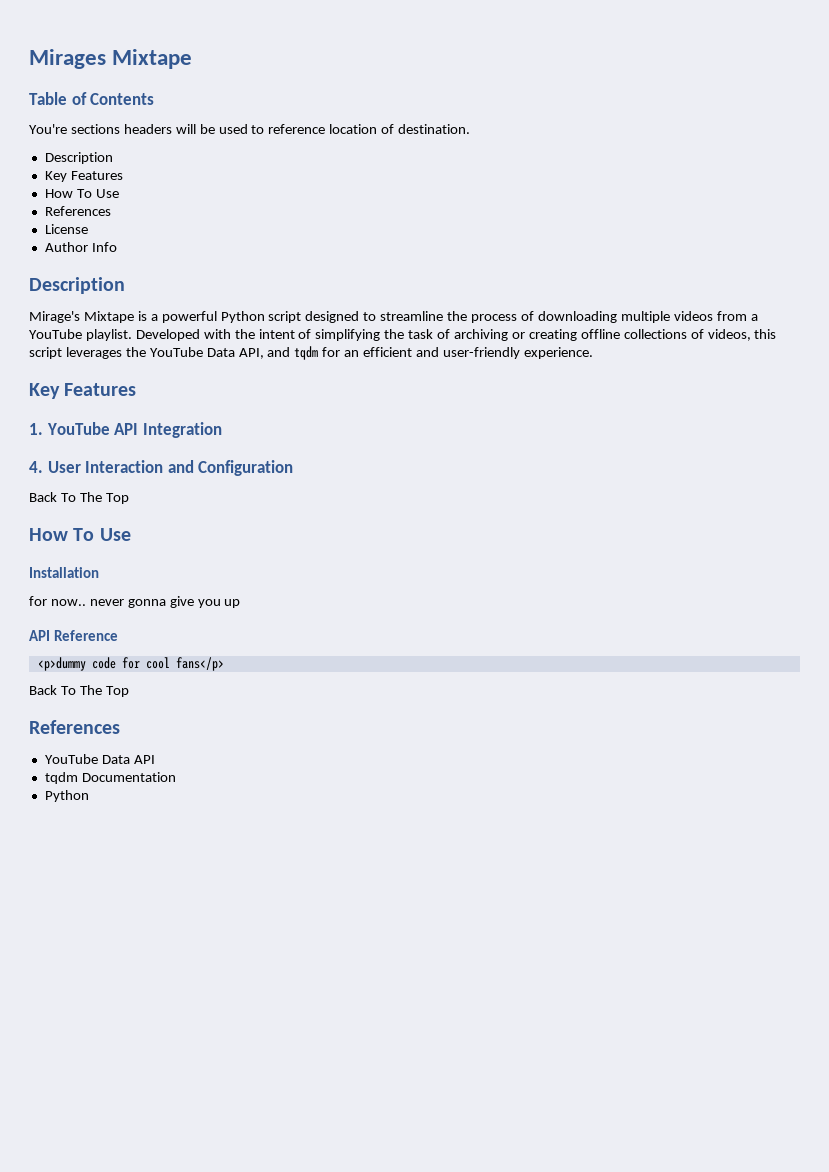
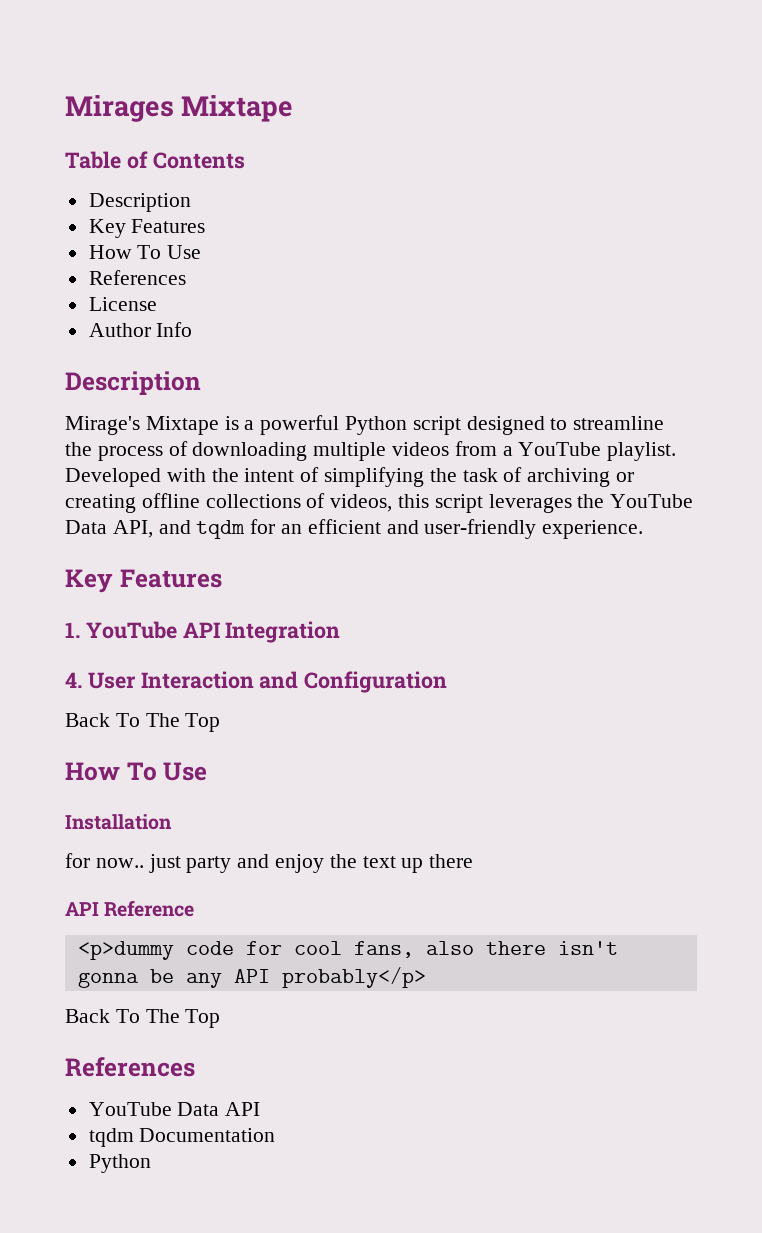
- You're sections headers will be used to reference location of destination.
- for now.. never gonna give you up
+ for now.. just party and enjoy the text up there
- <p>dummy code for cool fans</p>
+ <p>dummy code for cool fans, also there isn't gonna be any API probably</p>

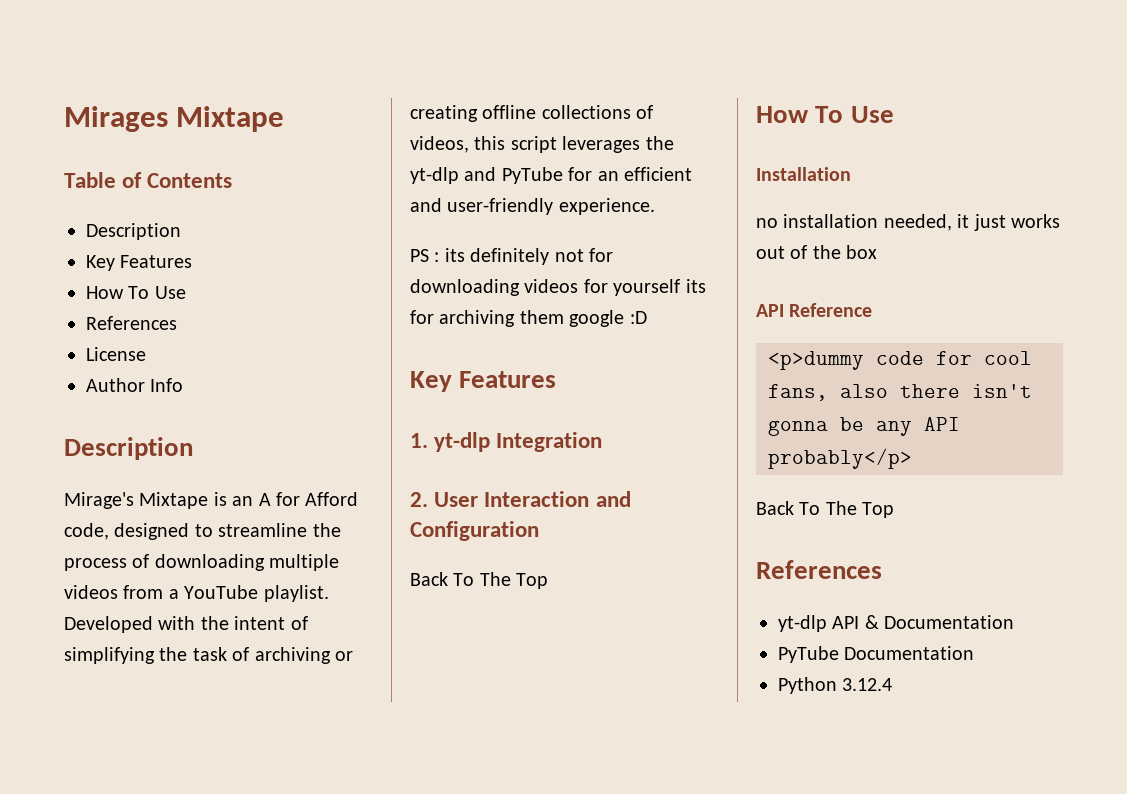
- Mirage's Mixtape is a powerful Python script designed to streamline the process of downloading multiple videos from a YouTube playlist.
+ Mirage's Mixtape is an A for Afford code, designed to streamline the process of downloading multiple videos from a YouTube playlist.
- Developed with the intent of simplifying the task of archiving or creating offline collections of videos, this script leverages the YouTube Data API, and tqdm for an efficient and user-friendly experience.
+ Developed with the intent of simplifying the task of archiving or creating offline collections of videos, this script leverages the yt-dlp and PyTube for an efficient and user-friendly experience.
+ PS : its definitely not for downloading videos for yourself its for archiving them google :D
- 1. YouTube API Integration
+ 1. yt-dlp Integration
- 4. User Interaction and Configuration
+ 2. User Interaction and Configuration
- for now.. just party and enjoy the text up there
+ no installation needed, it just works out of the box
- YouTube Data API
- tqdm Documentation
- Python
+ yt-dlp API & Documentation
+ PyTube Documentation
+ Python 3.12.4

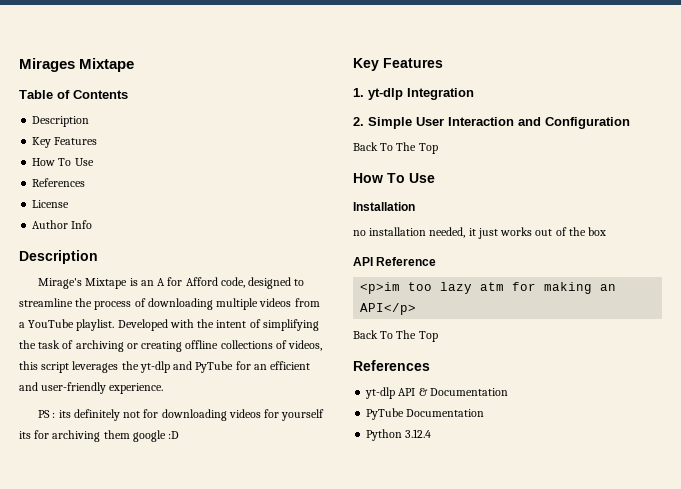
- 2. User Interaction and Configuration
+ 2. Simple User Interaction and Configuration
- <p>dummy code for cool fans, also there isn't gonna be any API probably</p>
+ <p>im too lazy atm for making an API</p>

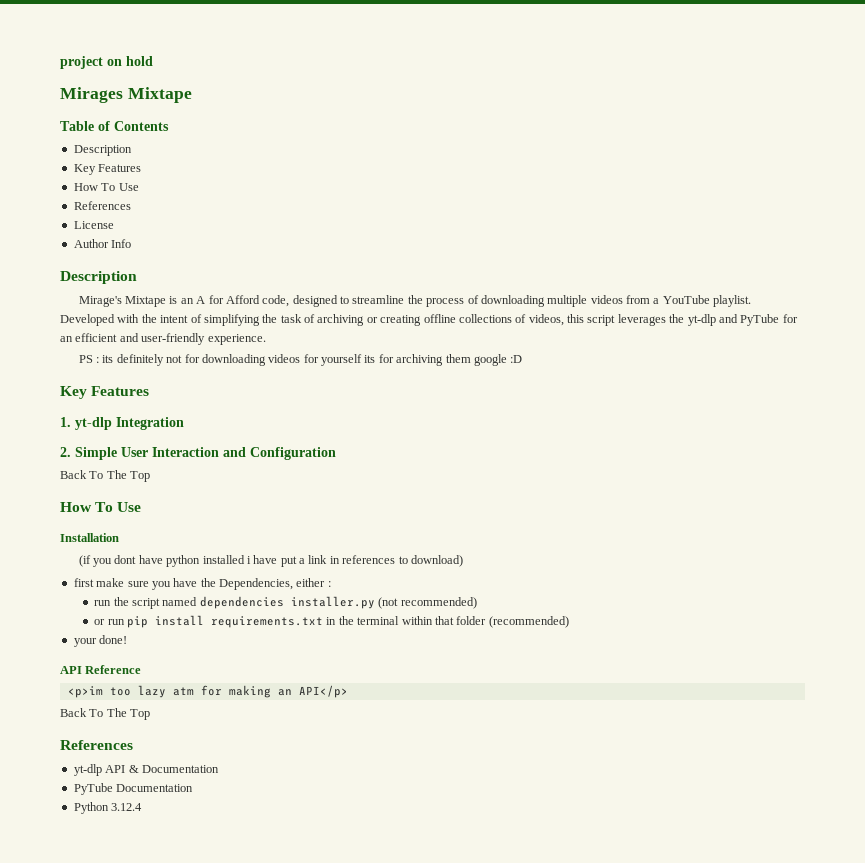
+ project on hold
- no installation needed, it just works out of the box
+ (if you dont have python installed i have put a link in references to download)
+ first make sure you have the Dependencies, either :
+ run the script named dependencies installer.py (not recommended)
+ or run pip install requirements.txt in the terminal within that folder (recommended)
+ your done!

